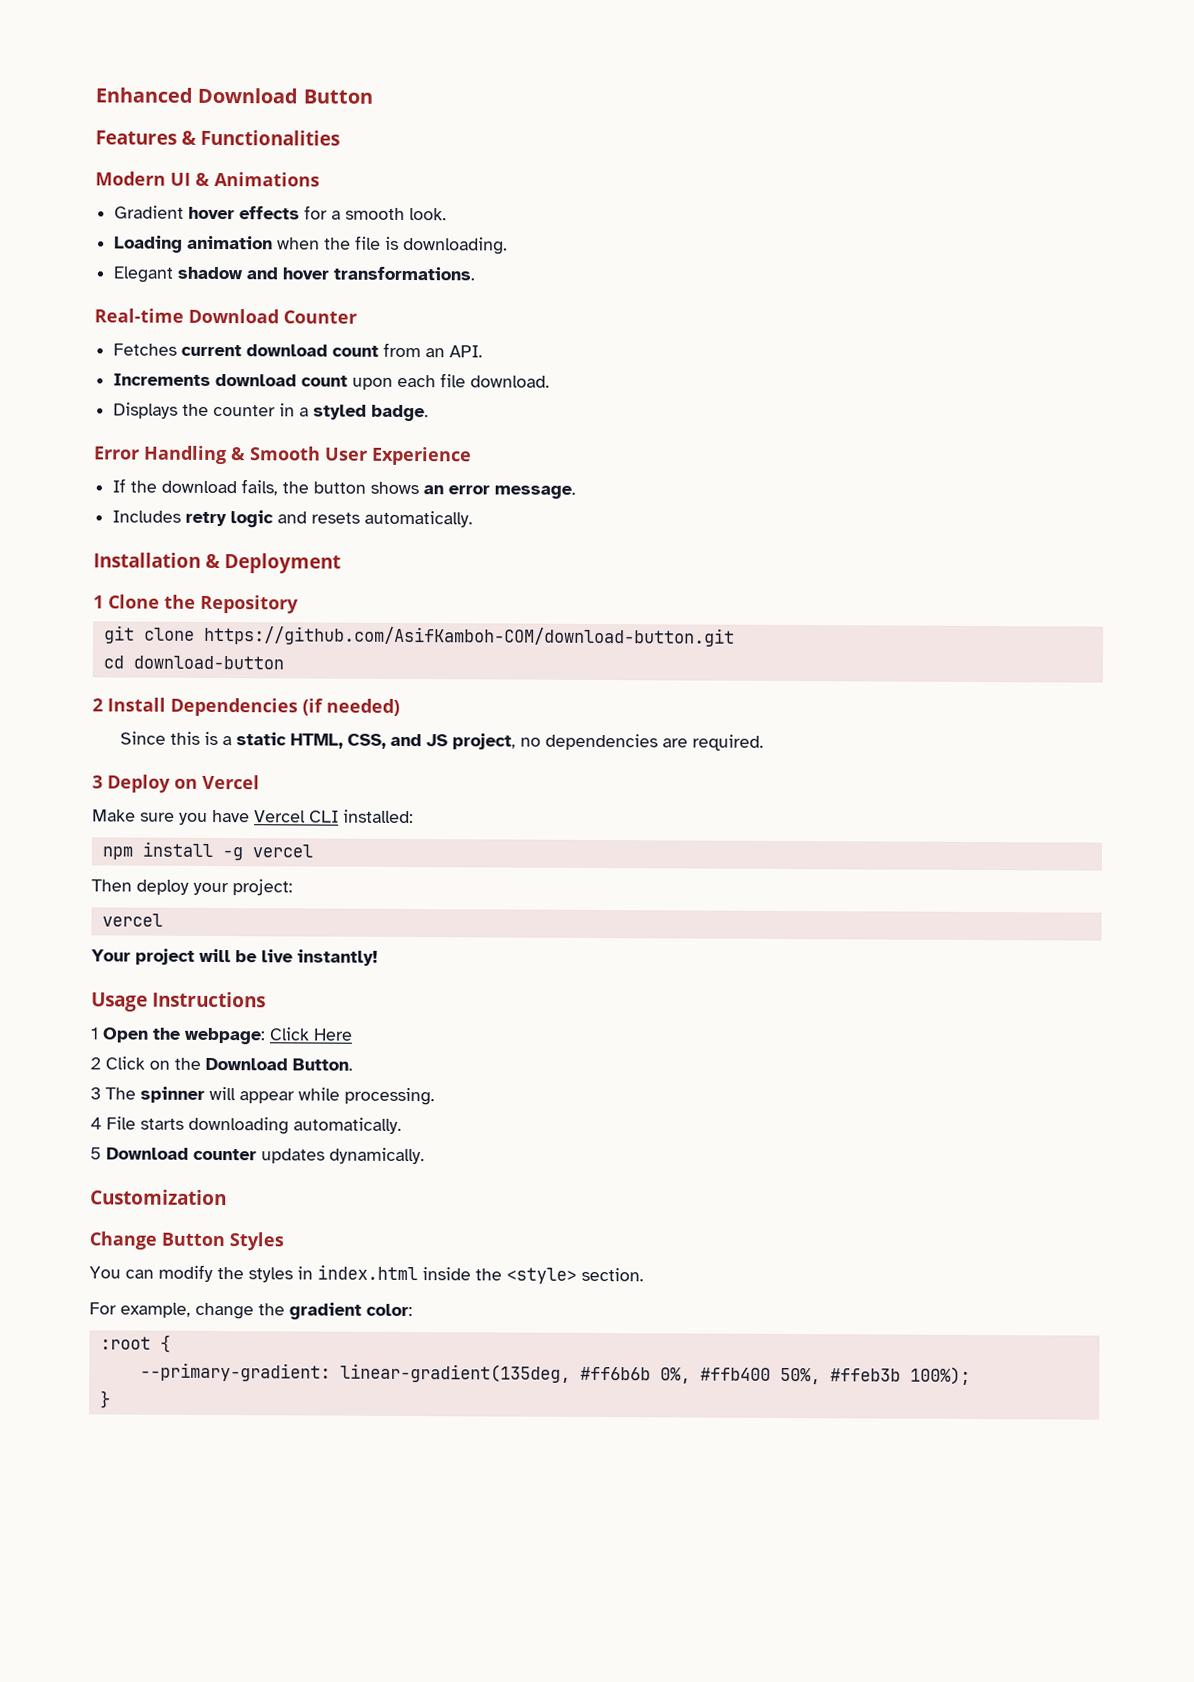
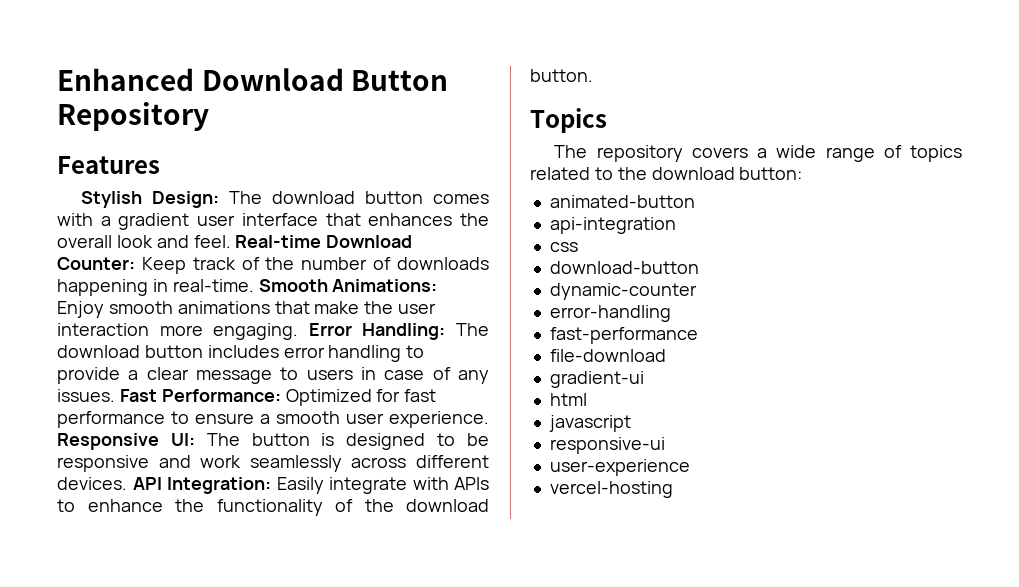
- Enhanced Download Button
+ Enhanced Download Button Repository
- Features & Functionalities
- Modern UI & Animations
- Gradient hover effects for a smooth look.
- Loading animation when the file is downloading.
- Elegant shadow and hover transformations.
- Real-time Download Counter
- Fetches current download count from an API.
- Increments download count upon each file download.
- Displays the counter in a styled badge.
- Error Handling & Smooth User Experience
- If the download fails, the button shows an error message.
- Includes retry logic and resets automatically.
- Installation & Deployment
- 1 Clone the Repository
- git clone https://github.com/AsifKamboh-COM/download-button.git
- cd download-button
- 2 Install Dependencies (if needed)
- Since this is a static HTML, CSS, and JS project, no dependencies are required.
- 3 Deploy on Vercel
- Make sure you have Vercel CLI installed:
- npm install -g vercel
- Then deploy your project:
- vercel
- Your project will be live instantly!
- Usage Instructions
- 1 Open the webpage: Click Here
- 2 Click on the Download Button.
- 3 The spinner will appear while processing.
- 4 File starts downloading automatically.
- 5 Download counter updates dynamically.
- Customization
- Change Button Styles
- You can modify the styles in index.html inside the <style> section.
- For example, change the gradient color:
- :root {
- --primary-gradient: linear-gradient(135deg, #ff6b6b 0%, #ffb400 50%, #ffeb3b 100%);
- }
+ Features
+ Stylish Design: The download button comes with a gradient user interface that enhances the overall look and feel. Real-time Download Counter: Keep track of the number of downloads happening in real-time. Smooth Animations: Enjoy smooth animations that make the user interaction more engaging. Error Handling: The download button includes error handling to provide a clear message to users in case of any issues. Fast Performance: Optimized for fast performance to ensure a smooth user experience. Responsive UI: The button is designed to be responsive and work seamlessly across different devices. API Integration: Easily integrate with APIs to enhance the functionality of the download button.
+ Topics
+ The repository covers a wide range of topics related to the download button:
+ animated-button
+ api-integration
+ css
+ download-button
+ dynamic-counter
+ error-handling
+ fast-performance
+ file-download
+ gradient-ui
+ html
+ javascript
+ responsive-ui
+ user-experience
+ vercel-hosting

